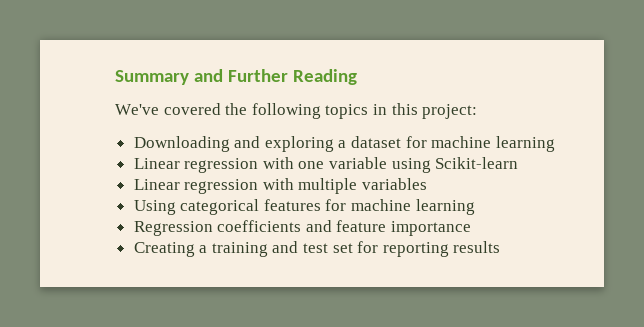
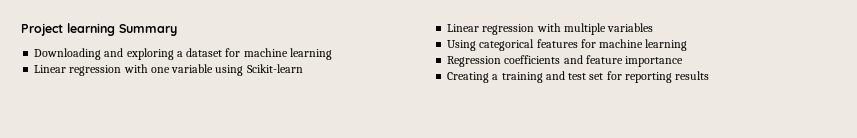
- Summary and Further Reading
- We've covered the following topics in this project:
+ Project learning Summary

